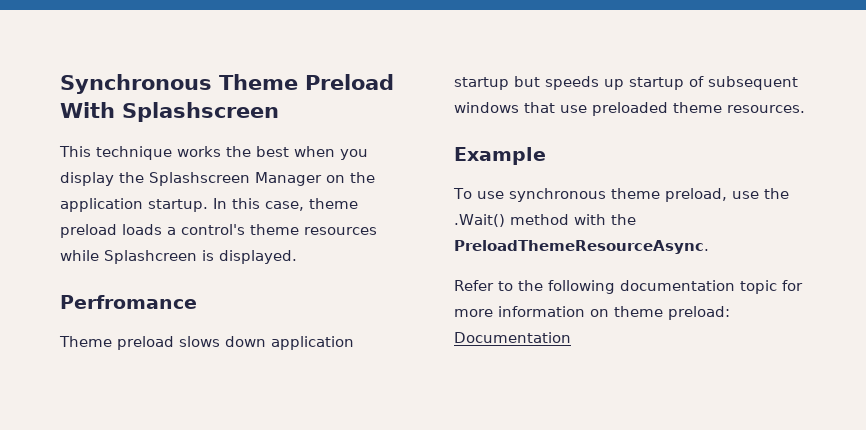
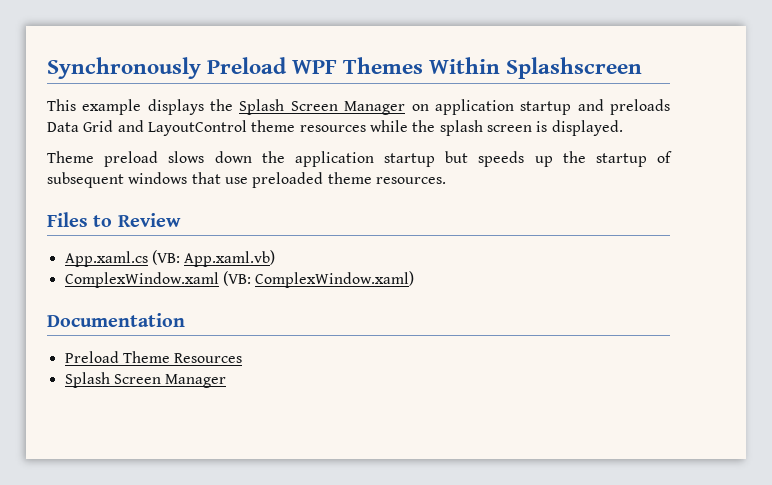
- Synchronous Theme Preload With Splashscreen
- This technique works the best when you display the Splashscreen Manager on the application startup. In this case, theme preload loads a control's theme resources while Splashcreen is displayed.
+ Synchronously Preload WPF Themes Within Splashscreen
+ This example displays the Splash Screen Manager on application startup and preloads Data Grid and LayoutControl theme resources while the splash screen is displayed.
- Perfromance
- Theme preload slows down application startup but speeds up startup of subsequent windows that use preloaded theme resources.
+ Theme preload slows down the application startup but speeds up the startup of subsequent windows that use preloaded theme resources.
- Example
- To use synchronous theme preload, use the .Wait() method with the PreloadThemeResourceAsync.
- Refer to the following documentation topic for more information on theme preload: Documentation
+ Files to Review
+ App.xaml.cs (VB: App.xaml.vb)
+ ComplexWindow.xaml (VB: ComplexWindow.xaml)
+ Documentation
+ Preload Theme Resources
+ Splash Screen Manager

